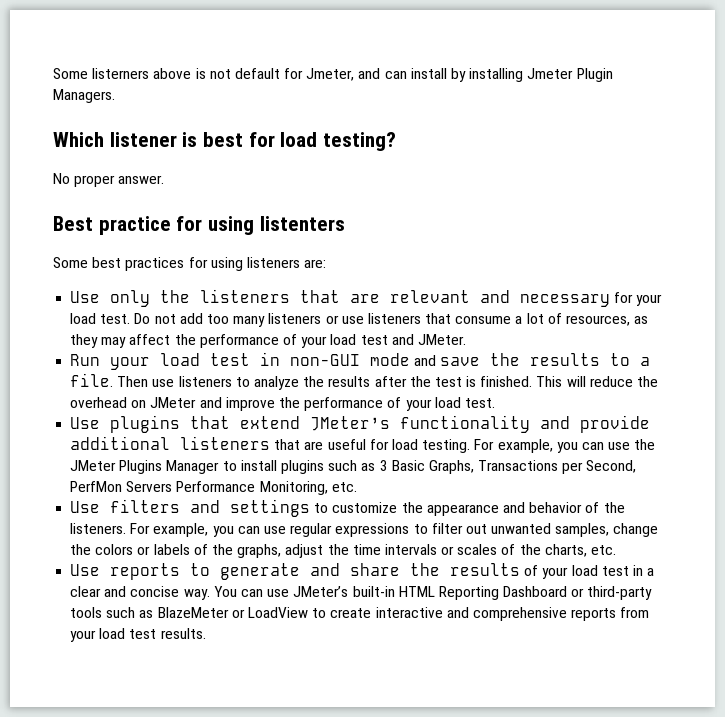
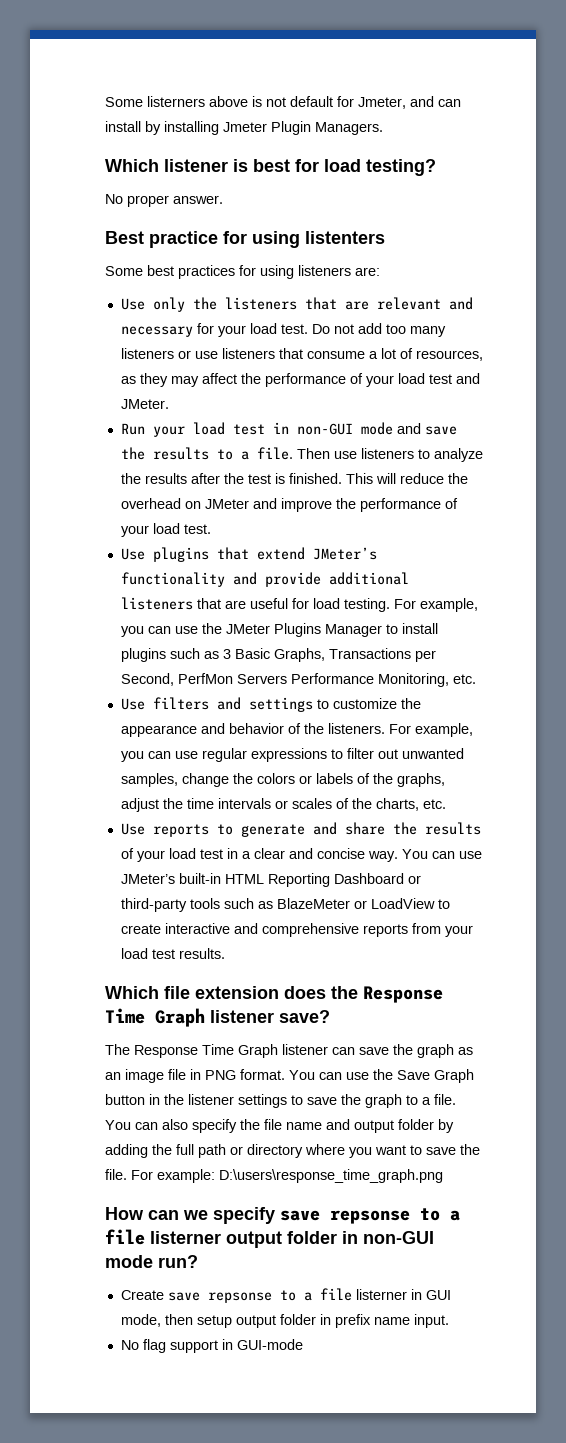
+ Which file extension does the Response Time Graph listener save?
+ The Response Time Graph listener can save the graph as an image file in PNG format. You can use the Save Graph button in the listener settings to save the graph to a file. You can also specify the file name and output folder by adding the full path or directory where you want to save the file. For example: D:\users\response_time_graph.png
+ How can we specify save repsonse to a file listerner output folder in non-GUI mode run?
+ Create save repsonse to a file listerner in GUI mode, then setup output folder in prefix name input.
+ No flag support in GUI-mode

